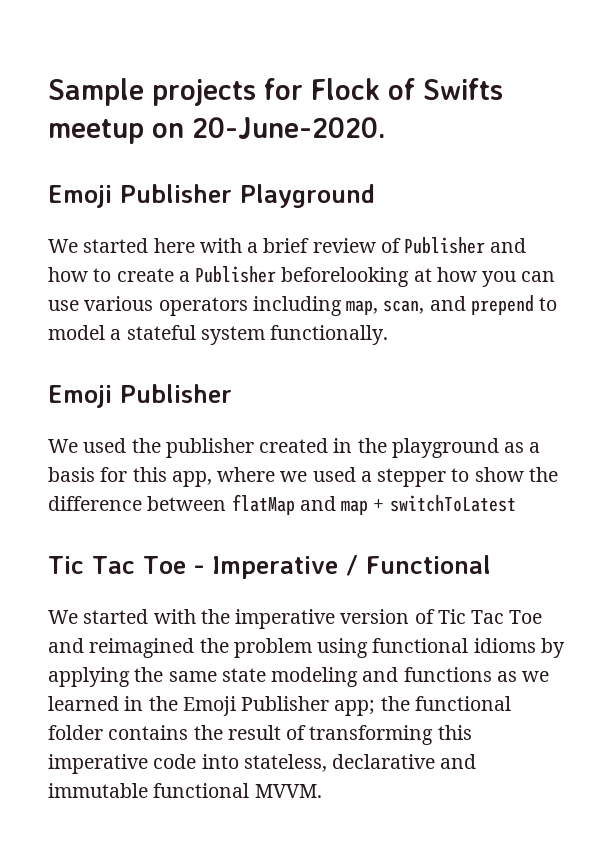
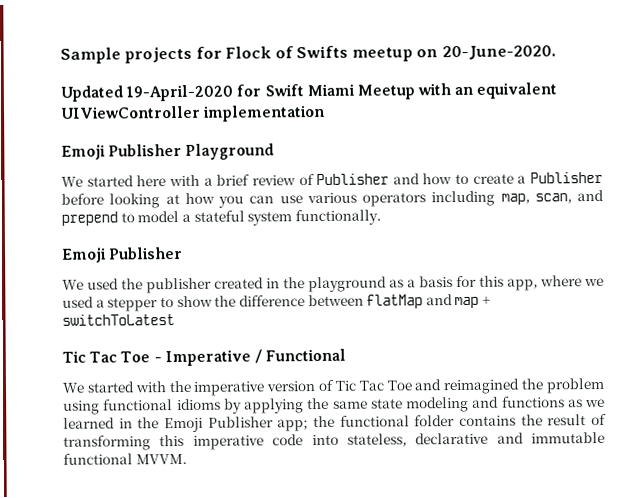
+ Updated 19-April-2020 for Swift Miami Meetup with an equivalent UIViewController implementation
- We started here with a brief review of Publisher and how to create a Publisher beforelooking at how you can use various operators including map, scan, and prepend to model a stateful system functionally.
+ We started here with a brief review of Publisher and how to create a Publisher before looking at how you can use various operators including map, scan, and prepend to model a stateful system functionally.

